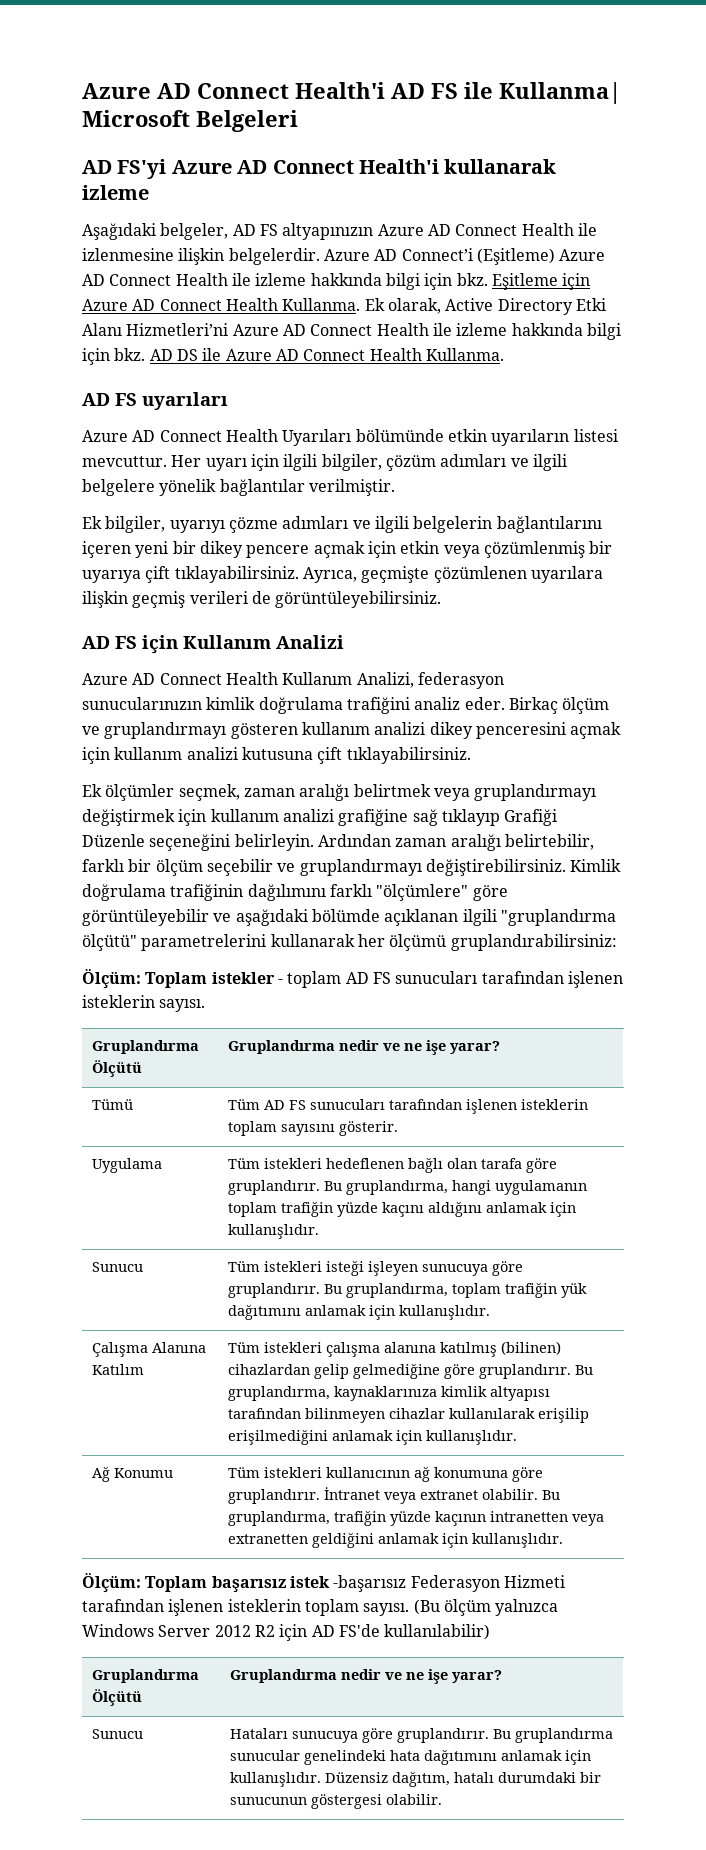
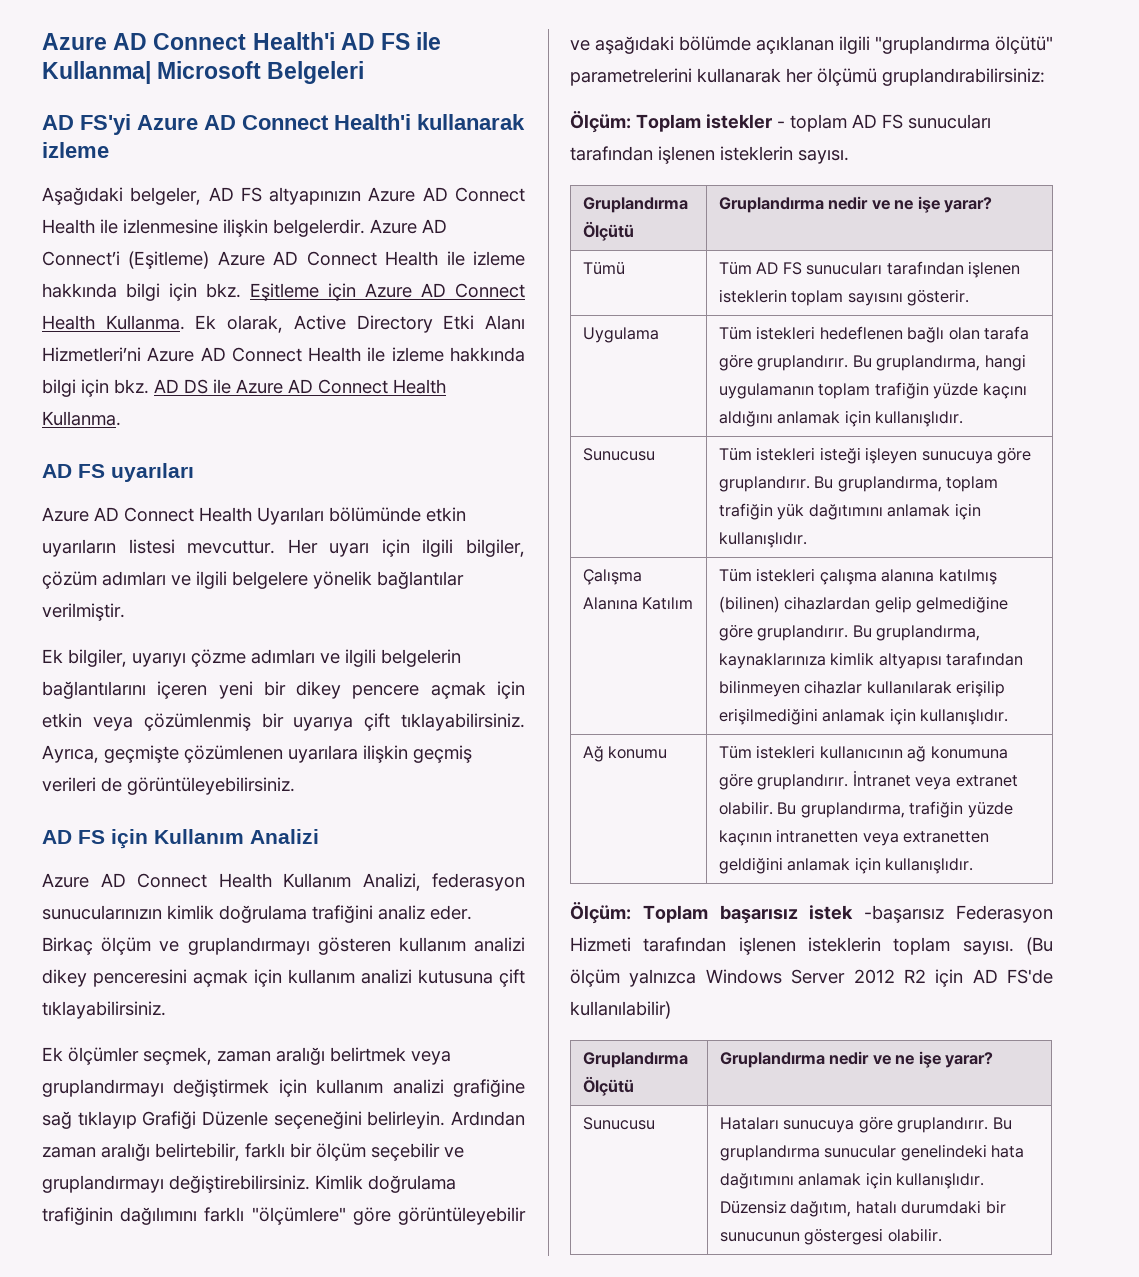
- Sunucu | Tüm istekleri isteği işleyen sunucuya göre gruplandırır. Bu gruplandırma, toplam trafiğin yük dağıtımını anlamak için kullanışlıdır.
+ Sunucusu | Tüm istekleri isteği işleyen sunucuya göre gruplandırır. Bu gruplandırma, toplam trafiğin yük dağıtımını anlamak için kullanışlıdır.
- Ağ Konumu | Tüm istekleri kullanıcının ağ konumuna göre gruplandırır. İntranet veya extranet olabilir. Bu gruplandırma, trafiğin yüzde kaçının intranetten veya extranetten geldiğini anlamak için kullanışlıdır.
+ Ağ konumu | Tüm istekleri kullanıcının ağ konumuna göre gruplandırır. İntranet veya extranet olabilir. Bu gruplandırma, trafiğin yüzde kaçının intranetten veya extranetten geldiğini anlamak için kullanışlıdır.
- Sunucu | Hataları sunucuya göre gruplandırır. Bu gruplandırma sunucular genelindeki hata dağıtımını anlamak için kullanışlıdır. Düzensiz dağıtım, hatalı durumdaki bir sunucunun göstergesi olabilir.
+ Sunucusu | Hataları sunucuya göre gruplandırır. Bu gruplandırma sunucular genelindeki hata dağıtımını anlamak için kullanışlıdır. Düzensiz dağıtım, hatalı durumdaki bir sunucunun göstergesi olabilir.

